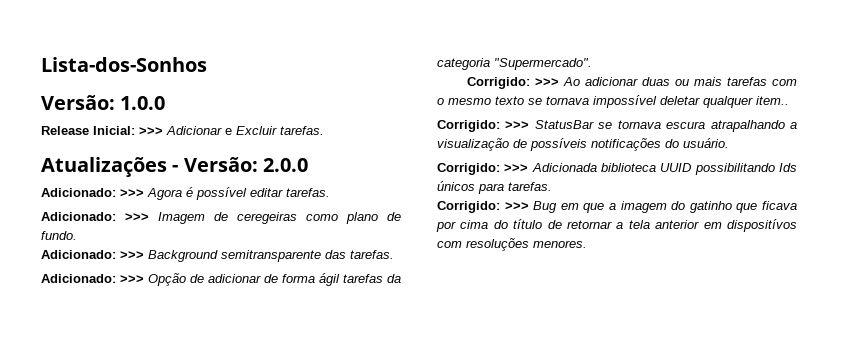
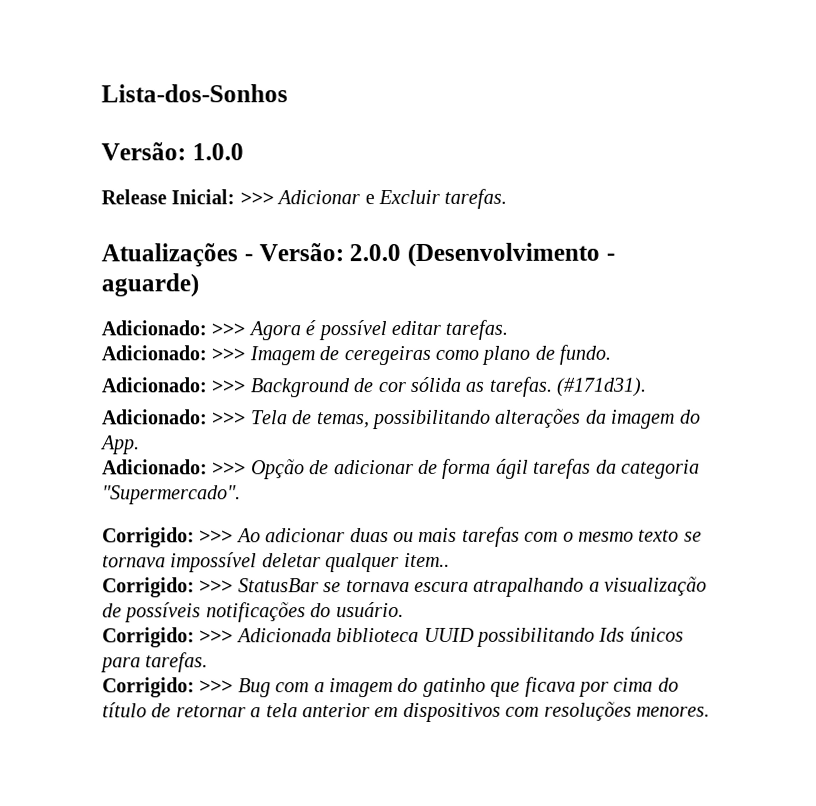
- Atualizações - Versão: 2.0.0
+ Atualizações - Versão: 2.0.0 (Desenvolvimento - aguarde)
- Adicionado: >>> Background semitransparente das tarefas.
+ Adicionado: >>> Background de cor sólida as tarefas. (#171d31).
+ Adicionado: >>> Tela de temas, possibilitando alterações da imagem do App.
- Corrigido: >>> Bug em que a imagem do gatinho que ficava por cima do título de retornar a tela anterior em dispositívos com resoluções menores.
+ Corrigido: >>> Bug com a imagem do gatinho que ficava por cima do título de retornar a tela anterior em dispositivos com resoluções menores.

